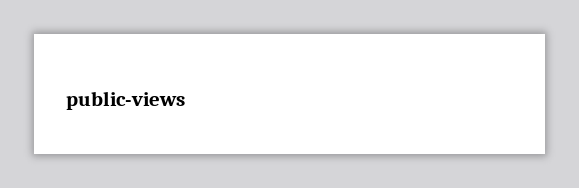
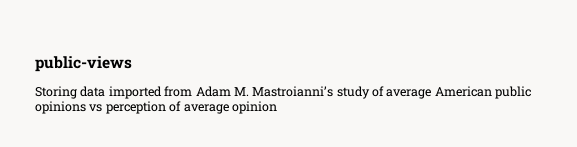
+ Storing data imported from Adam M. Mastroianni’s study of average American public opinions vs perception of average opinion

